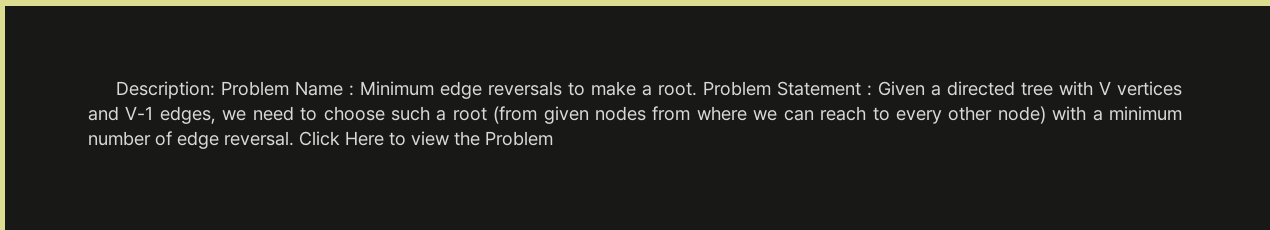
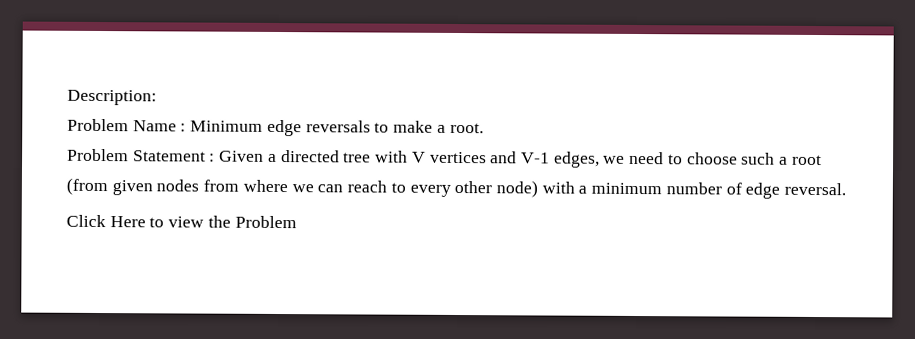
- Description: Problem Name : Minimum edge reversals to make a root. Problem Statement : Given a directed tree with V vertices and V-1 edges, we need to choose such a root (from given nodes from where we can reach to every other node) with a minimum number of edge reversal. Click Here to view the Problem
+ Description:
+ Problem Name : Minimum edge reversals to make a root.
+ Problem Statement : Given a directed tree with V vertices and V-1 edges, we need to choose such a root (from given nodes from where we can reach to every other node) with a minimum number of edge reversal.
+ Click Here to view the Problem

